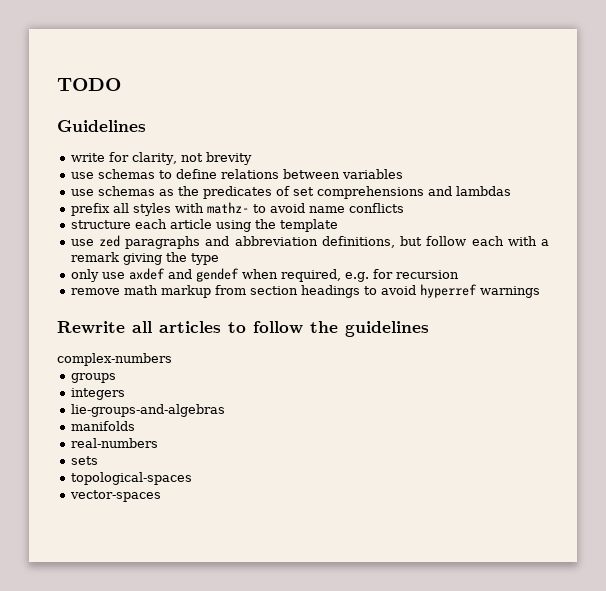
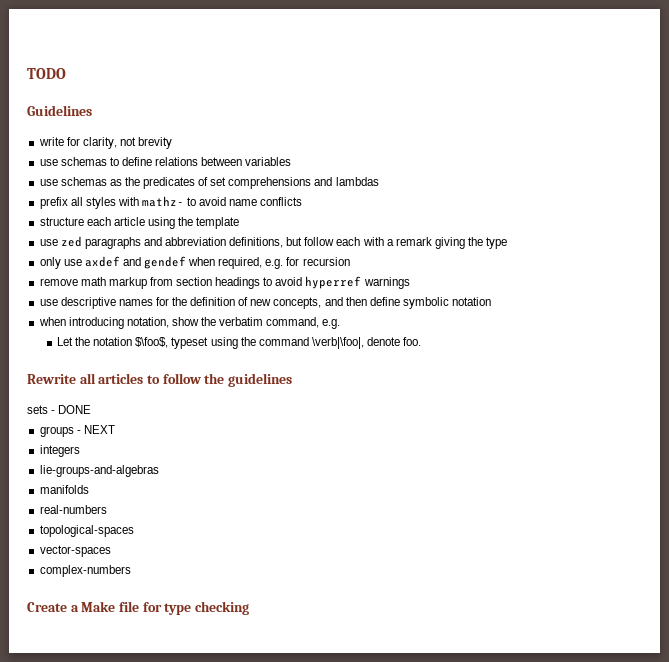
+ use descriptive names for the definition of new concepts, and then define symbolic notation
+ when introducing notation, show the verbatim command, e.g.
+ Let the notation $\foo$, typeset using the command \verb|\foo|, denote foo.
- complex-numbers
+ sets - DONE
- groups
+ groups - NEXT
- sets
+ complex-numbers
+ Create a Make file for type checking

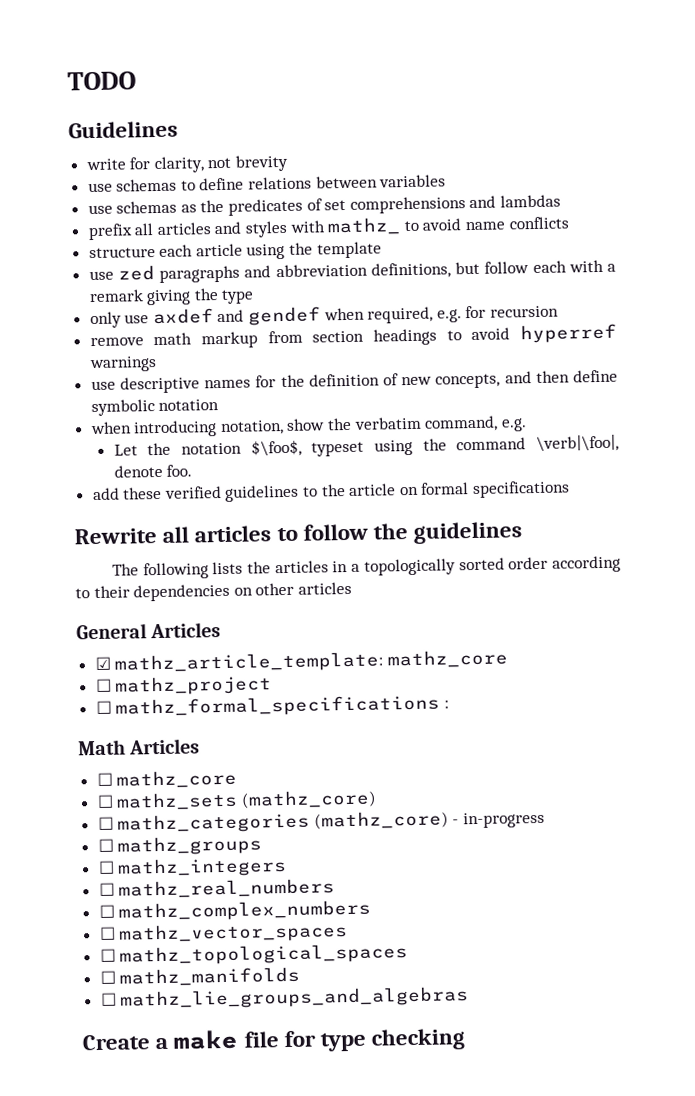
- prefix all styles with mathz- to avoid name conflicts
+ prefix all articles and styles with mathz_ to avoid name conflicts
+ add these verified guidelines to the article on formal specifications
- sets - DONE
- groups - NEXT
- integers
- lie-groups-and-algebras
- manifolds
- real-numbers
- topological-spaces
- vector-spaces
- complex-numbers
+ The following lists the articles in a topologically sorted order according to their dependencies on other articles
+ General Articles
+ ☑ mathz_article_template: mathz_core
+ ☐ mathz_project
+ ☐ mathz_formal_specifications :
+ Math Articles
+ ☐ mathz_core
+ ☐ mathz_sets (mathz_core)
+ ☐ mathz_categories (mathz_core) - in-progress
+ ☐ mathz_groups
+ ☐ mathz_integers
+ ☐ mathz_real_numbers
+ ☐ mathz_complex_numbers
+ ☐ mathz_vector_spaces
+ ☐ mathz_topological_spaces
+ ☐ mathz_manifolds
+ ☐ mathz_lie_groups_and_algebras
- Create a Make file for type checking
+ Create a make file for type checking

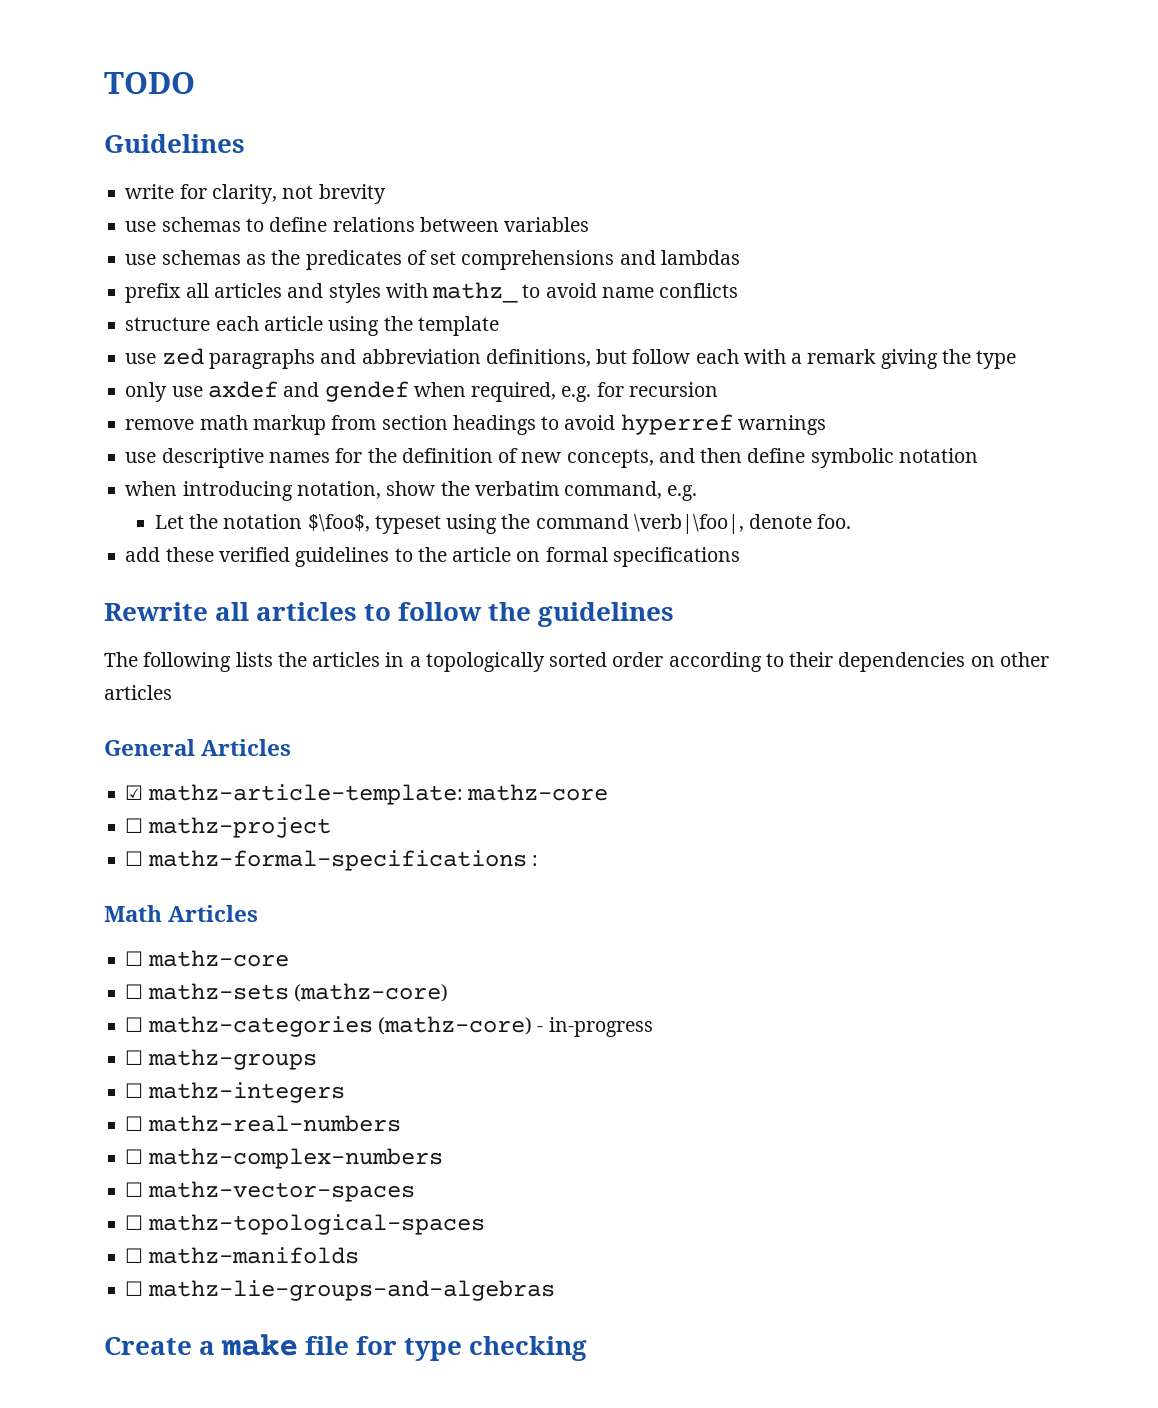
- ☑ mathz_article_template: mathz_core
- ☐ mathz_project
- ☐ mathz_formal_specifications :
+ ☑ mathz-article-template: mathz-core
+ ☐ mathz-project
+ ☐ mathz-formal-specifications :
- ☐ mathz_core
- ☐ mathz_sets (mathz_core)
- ☐ mathz_categories (mathz_core) - in-progress
+ ☐ mathz-core
+ ☐ mathz-sets (mathz-core)
+ ☐ mathz-categories (mathz-core) - in-progress
- ☐ mathz_groups
- ☐ mathz_integers
- ☐ mathz_real_numbers
- ☐ mathz_complex_numbers
- ☐ mathz_vector_spaces
- ☐ mathz_topological_spaces
- ☐ mathz_manifolds
- ☐ mathz_lie_groups_and_algebras
+ ☐ mathz-groups
+ ☐ mathz-integers
+ ☐ mathz-real-numbers
+ ☐ mathz-complex-numbers
+ ☐ mathz-vector-spaces
+ ☐ mathz-topological-spaces
+ ☐ mathz-manifolds
+ ☐ mathz-lie-groups-and-algebras

